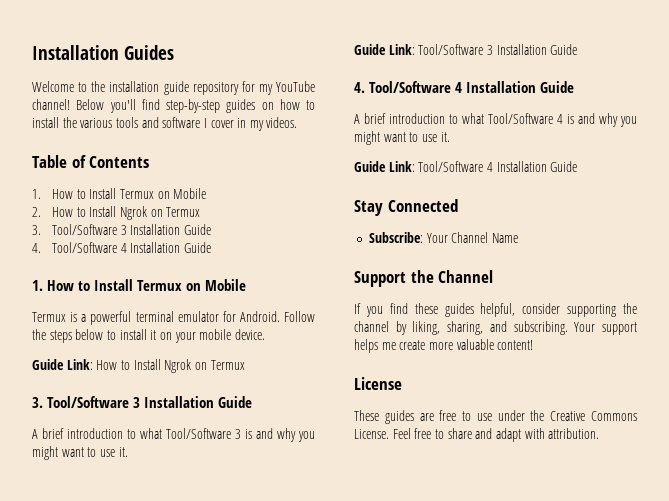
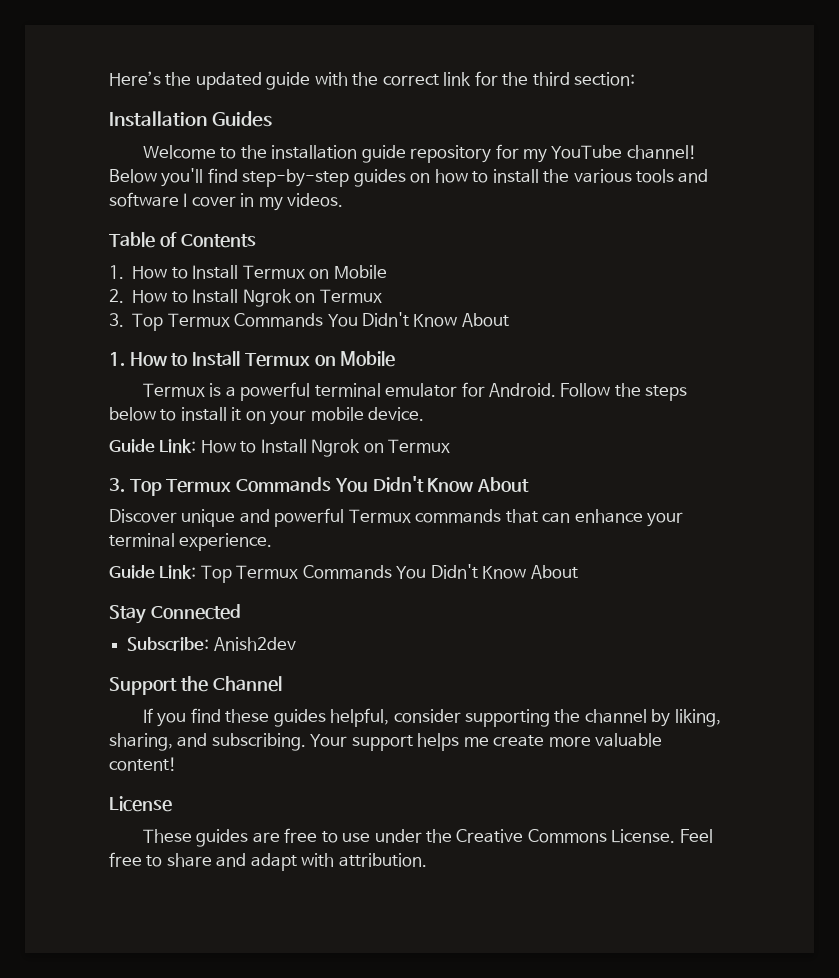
+ Here’s the updated guide with the correct link for the third section:
  2. How to Install Ngrok on Termux
- 3. Tool/Software 3 Installation Guide
- 4. Tool/Software 4 Installation Guide
+ 3. Top Termux Commands You Didn't Know About
  Guide Link: How to Install Ngrok on Termux
- 3. Tool/Software 3 Installation Guide
- A brief introduction to what Tool/Software 3 is and why you might want to use it.
- Guide Link: Tool/Software 3 Installation Guide
- 4. Tool/Software 4 Installation Guide
- A brief introduction to what Tool/Software 4 is and why you might want to use it.
- Guide Link: Tool/Software 4 Installation Guide
+ 3. Top Termux Commands You Didn't Know About
+ Discover unique and powerful Termux commands that can enhance your terminal experience.
+ Guide Link: Top Termux Commands You Didn't Know About
- Subscribe: Your Channel Name
+ Subscribe: Anish2dev

